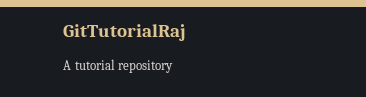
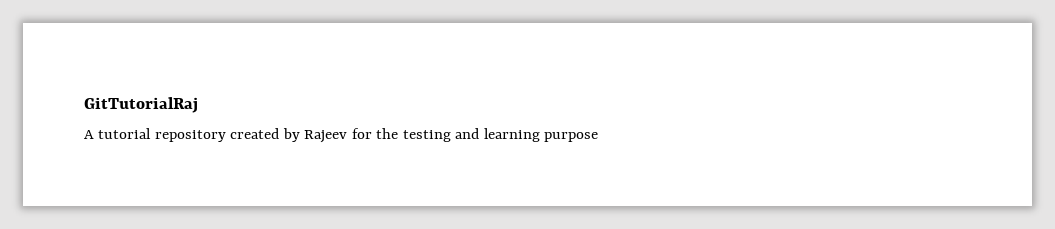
- A tutorial repository
+ A tutorial repository created by Rajeev for the testing and learning purpose

